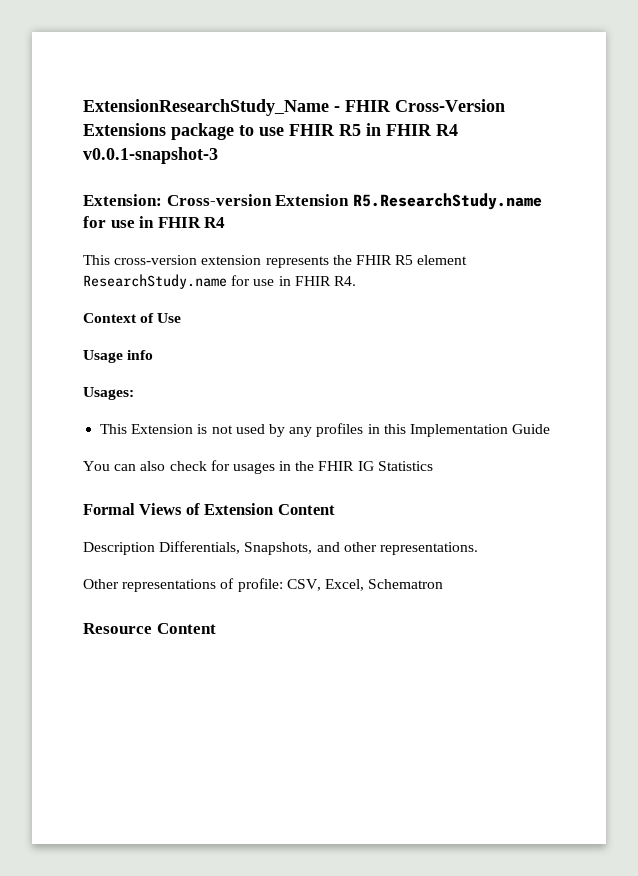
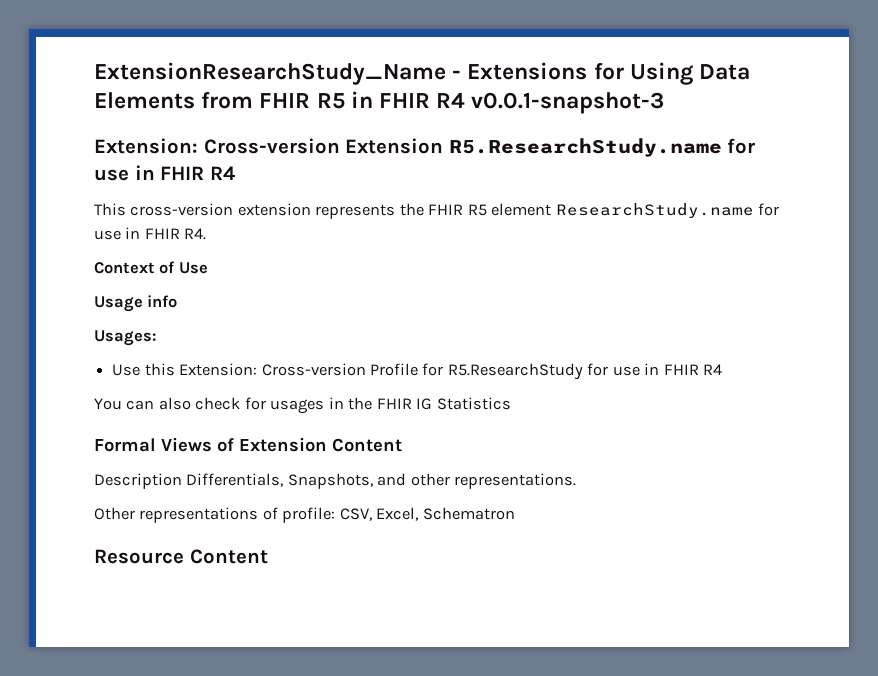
- ExtensionResearchStudy_Name - FHIR Cross-Version Extensions package to use FHIR R5 in FHIR R4 v0.0.1-snapshot-3
+ ExtensionResearchStudy_Name - Extensions for Using Data Elements from FHIR R5 in FHIR R4 v0.0.1-snapshot-3
- This Extension is not used by any profiles in this Implementation Guide
+ Use this Extension: Cross-version Profile for R5.ResearchStudy for use in FHIR R4

